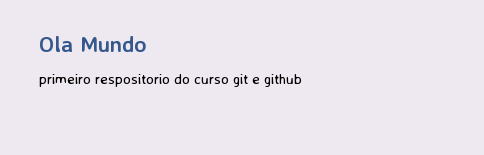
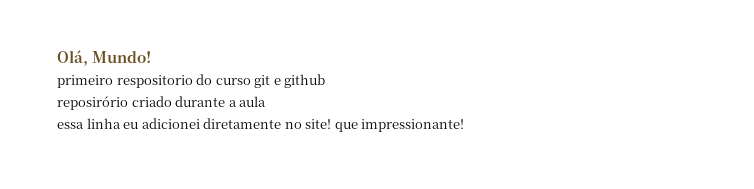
- Ola Mundo
+ Olá, Mundo!
+ reposirório criado durante a aula
+ essa linha eu adicionei diretamente no site! que impressionante!

